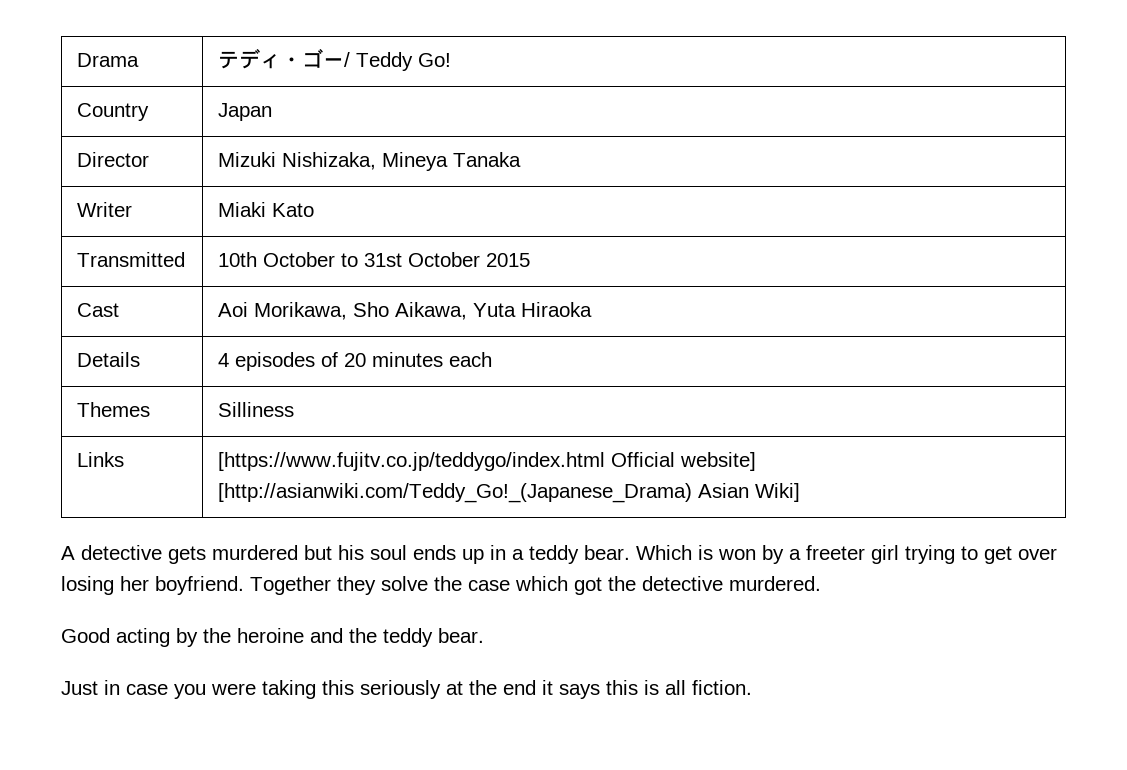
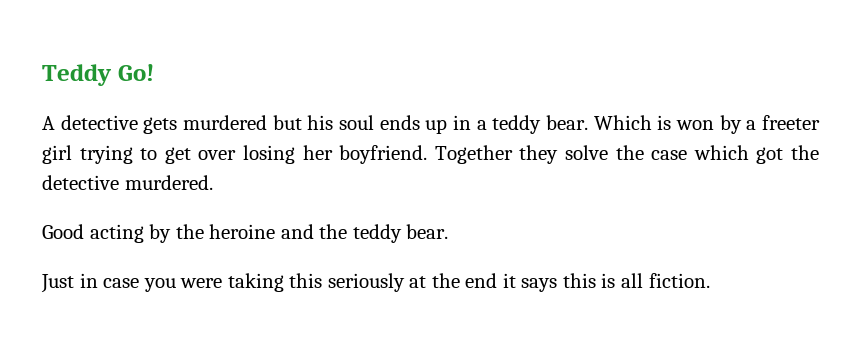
- Drama | テディ・ゴー/ Teddy Go!
- Country | Japan
- Director | Mizuki Nishizaka, Mineya Tanaka
- Writer | Miaki Kato
- Transmitted | 10th October to 31st October 2015
- Cast | Aoi Morikawa, Sho Aikawa, Yuta Hiraoka
- Details | 4 episodes of 20 minutes each
- Themes | Silliness
- Links | [https://www.fujitv.co.jp/teddygo/index.html Official website] [http://asianwiki.com/Teddy_Go!_(Japanese_Drama) Asian Wiki]
+ Teddy Go!

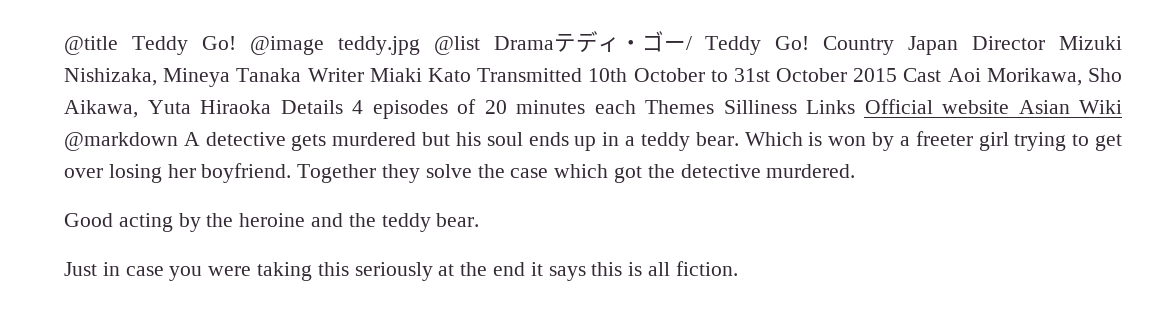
- Teddy Go!
- A detective gets murdered but his soul ends up in a teddy bear.
+ @title Teddy Go! @image teddy.jpg @list Dramaテディ・ゴー/ Teddy Go! Country Japan Director Mizuki Nishizaka, Mineya Tanaka Writer Miaki Kato Transmitted 10th October to 31st October 2015 Cast Aoi Morikawa, Sho Aikawa, Yuta Hiraoka Details 4 episodes of 20 minutes each Themes Silliness Links Official website Asian Wiki @markdown A detective gets murdered but his soul ends up in a teddy bear.

